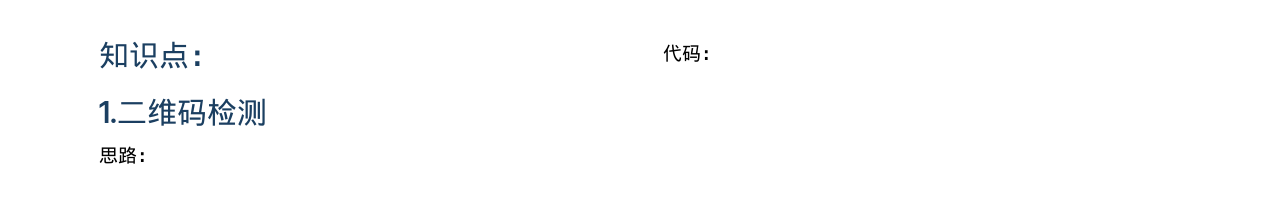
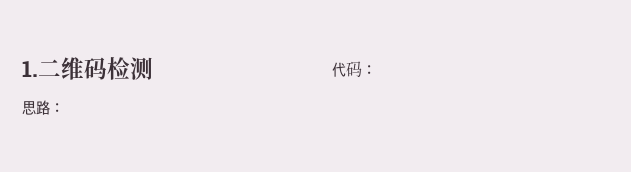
- 知识点：

